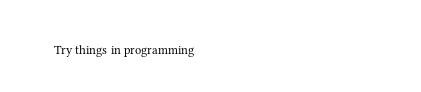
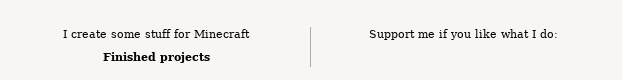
- Try things in programming
+ I create some stuff for Minecraft
+ Finished projects
+ Support me if you like what I do:

